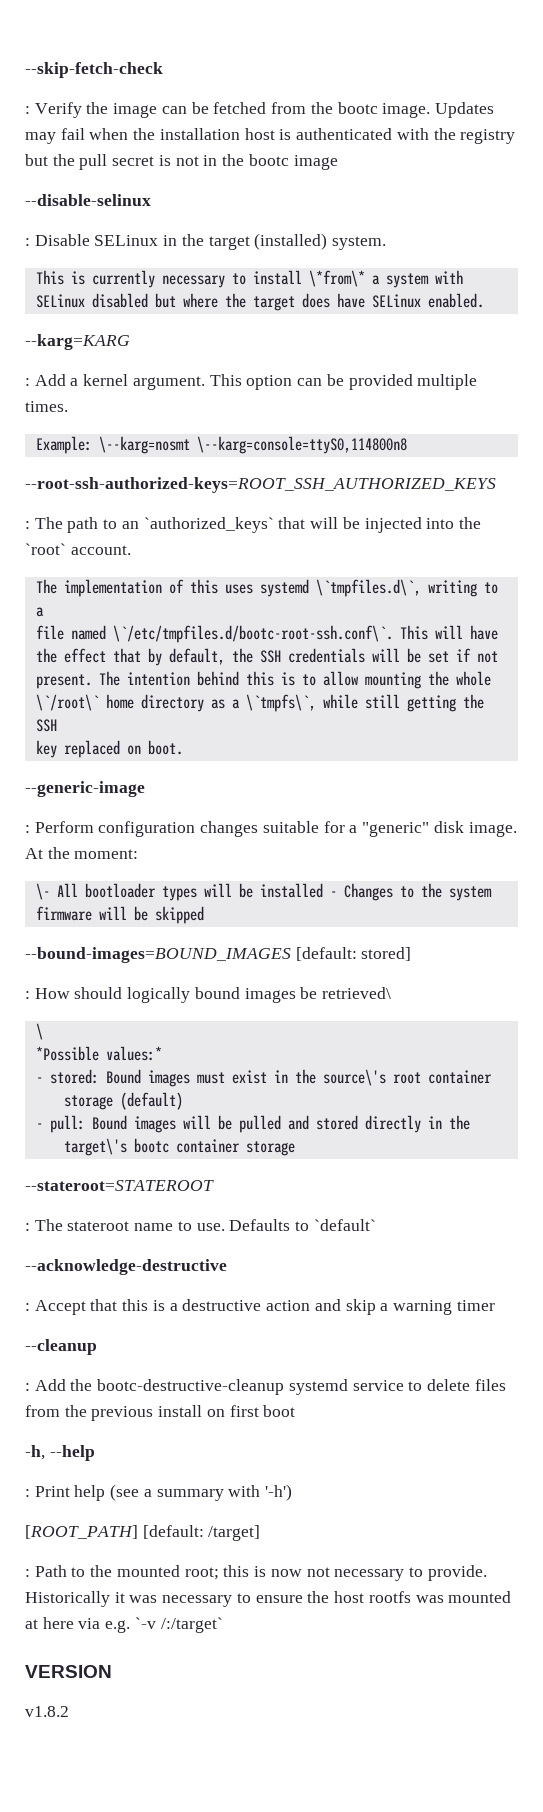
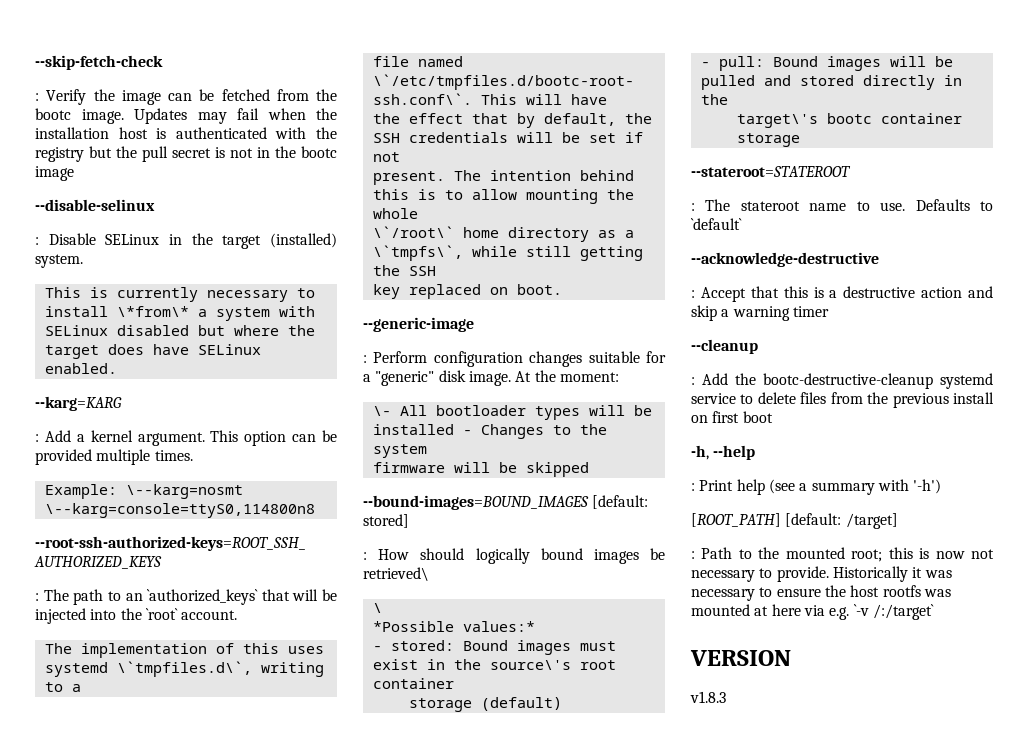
- v1.8.2
+ v1.8.3

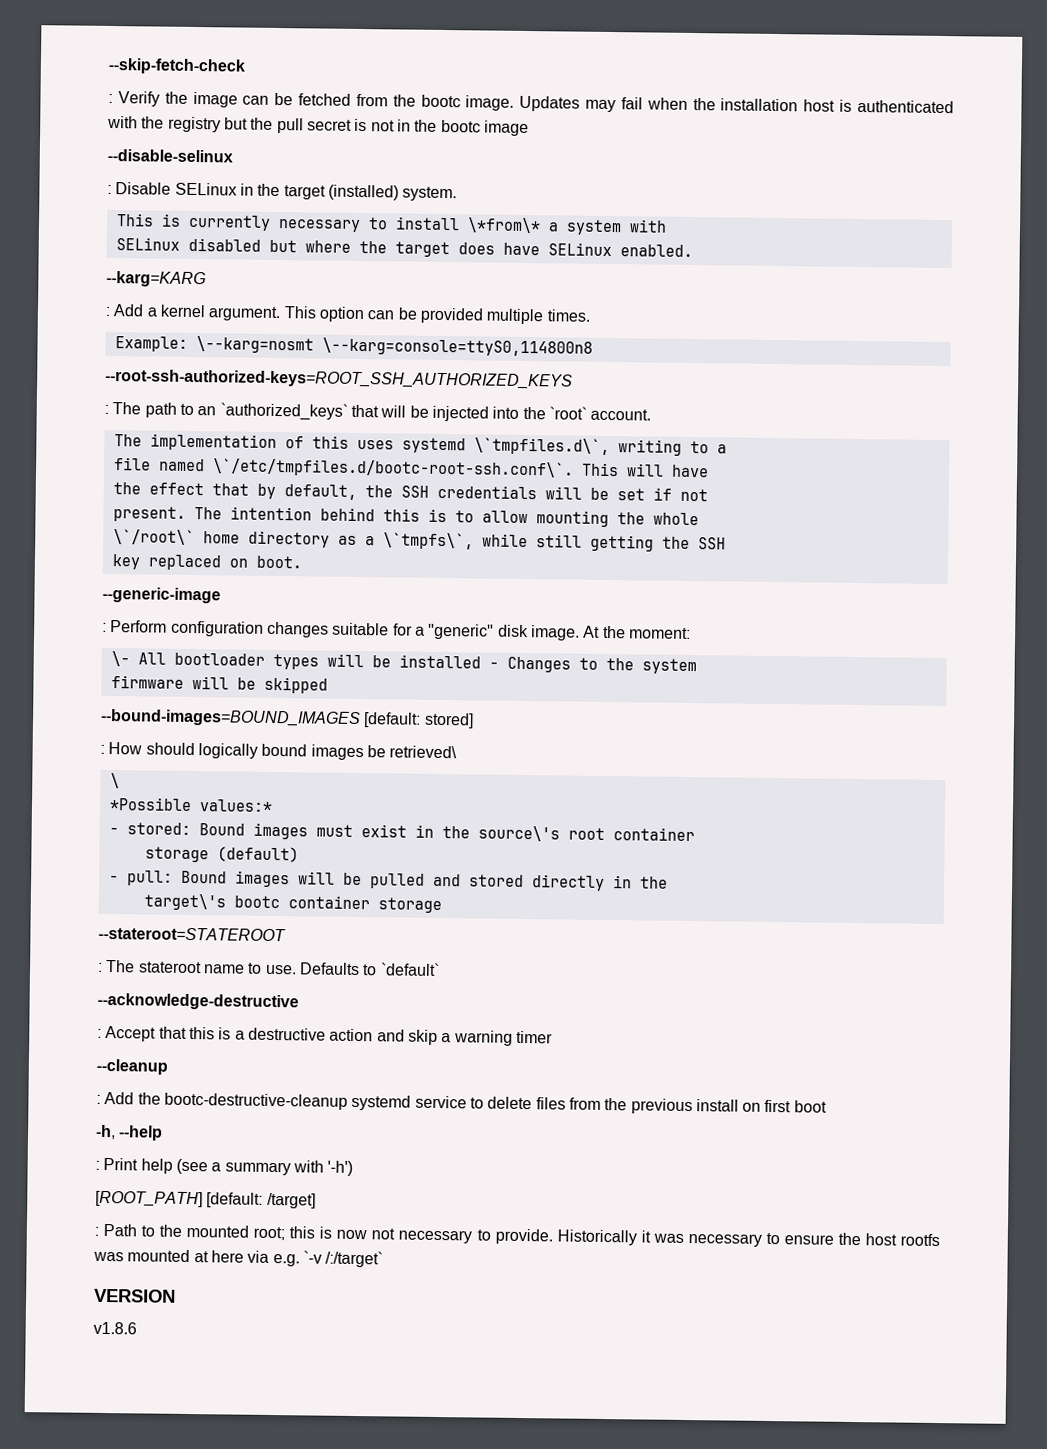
- v1.8.3
+ v1.8.6

